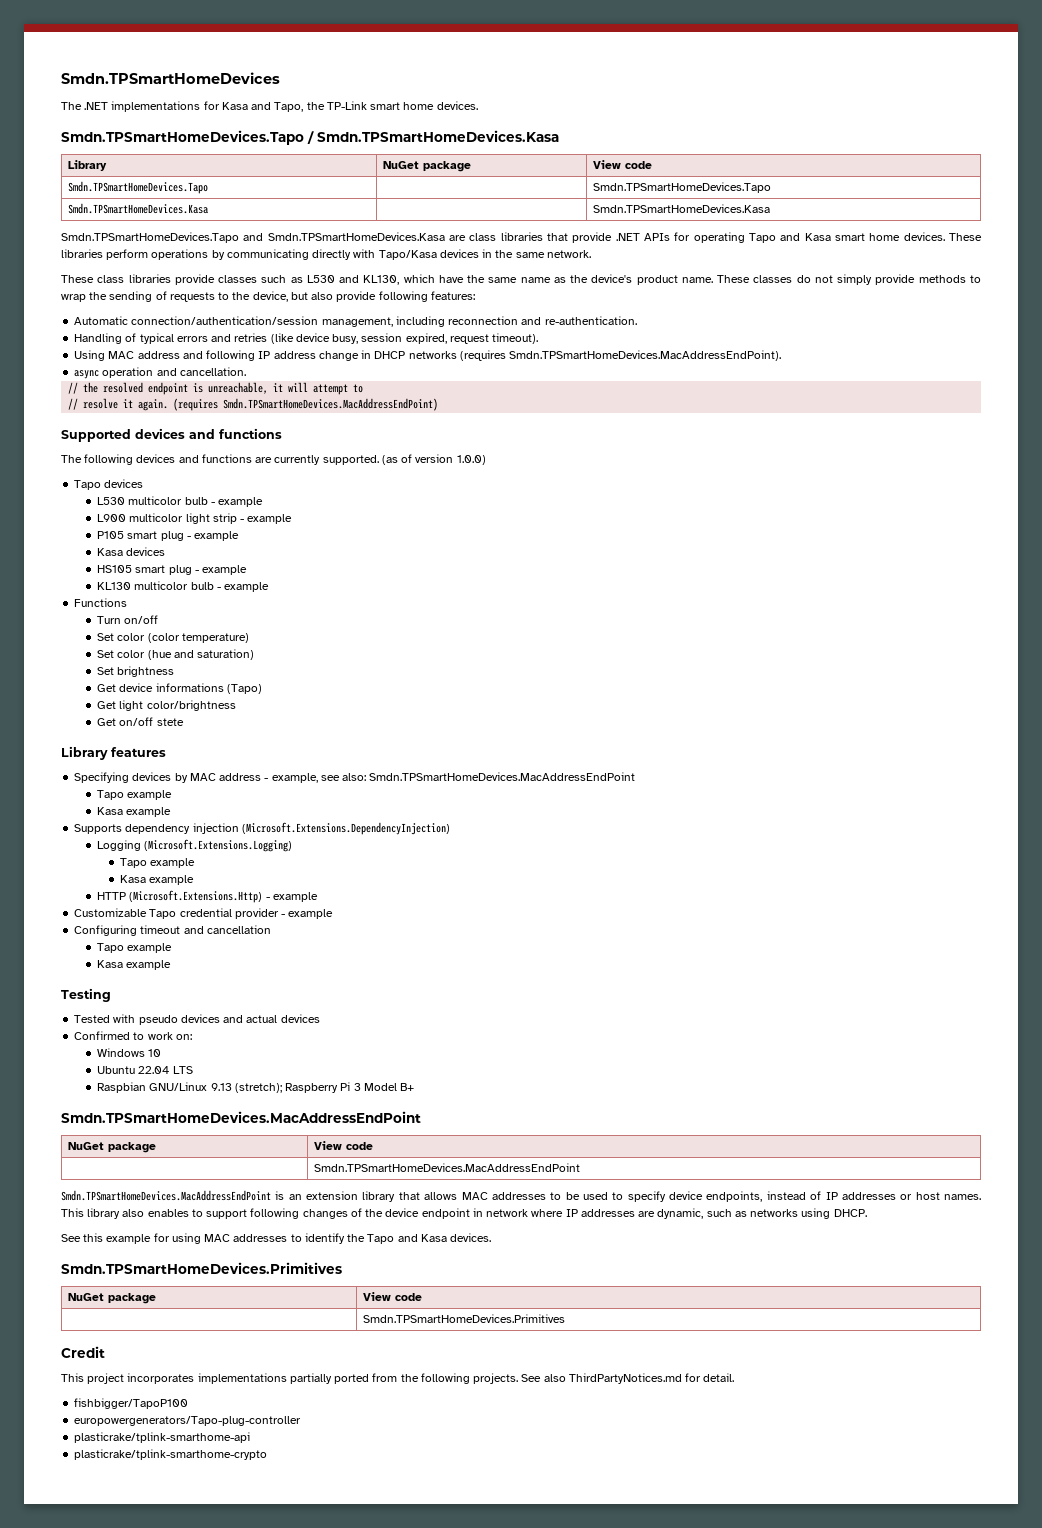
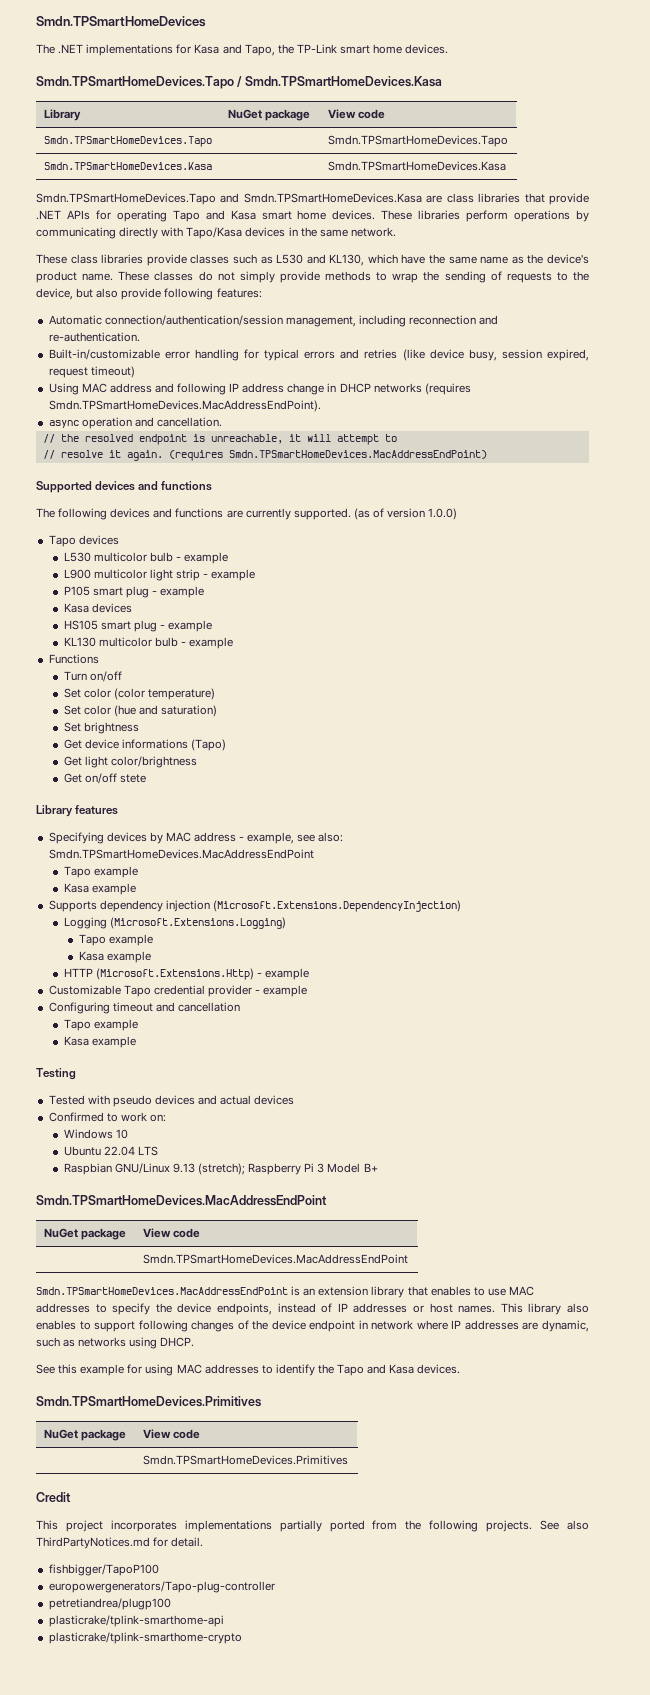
- Handling of typical errors and retries (like device busy, session expired, request timeout).
+ Built-in/customizable error handling for typical errors and retries (like device busy, session expired, request timeout)
- Smdn.TPSmartHomeDevices.MacAddressEndPoint is an extension library that allows MAC addresses to be used to specify device endpoints, instead of IP addresses or host names.
+ Smdn.TPSmartHomeDevices.MacAddressEndPoint is an extension library that enables to use MAC addresses to specify the device endpoints, instead of IP addresses or host names.
+ petretiandrea/plugp100

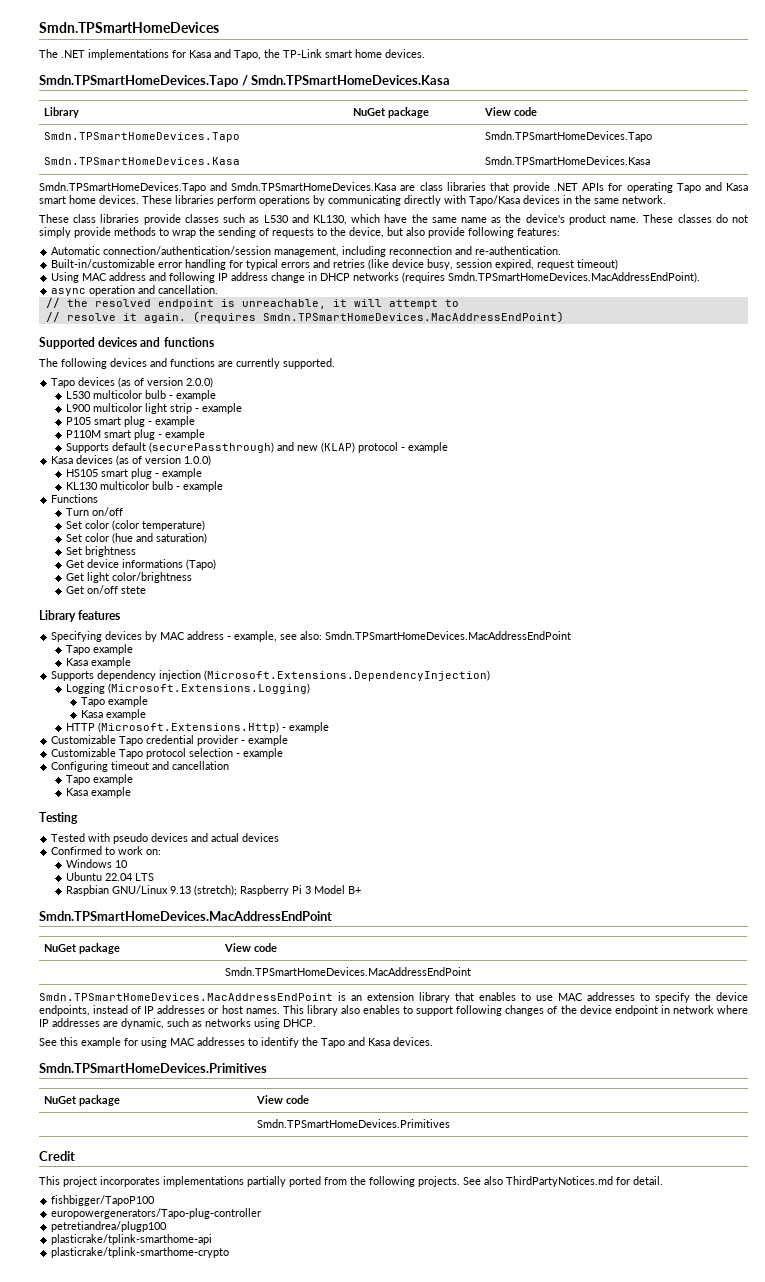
- The following devices and functions are currently supported. (as of version 1.0.0)
- Tapo devices
+ The following devices and functions are currently supported.
+ Tapo devices (as of version 2.0.0)
- Kasa devices
+ P110M smart plug - example
+ Supports default (securePassthrough) and new (KLAP) protocol - example
+ Kasa devices (as of version 1.0.0)
+ Customizable Tapo protocol selection - example

